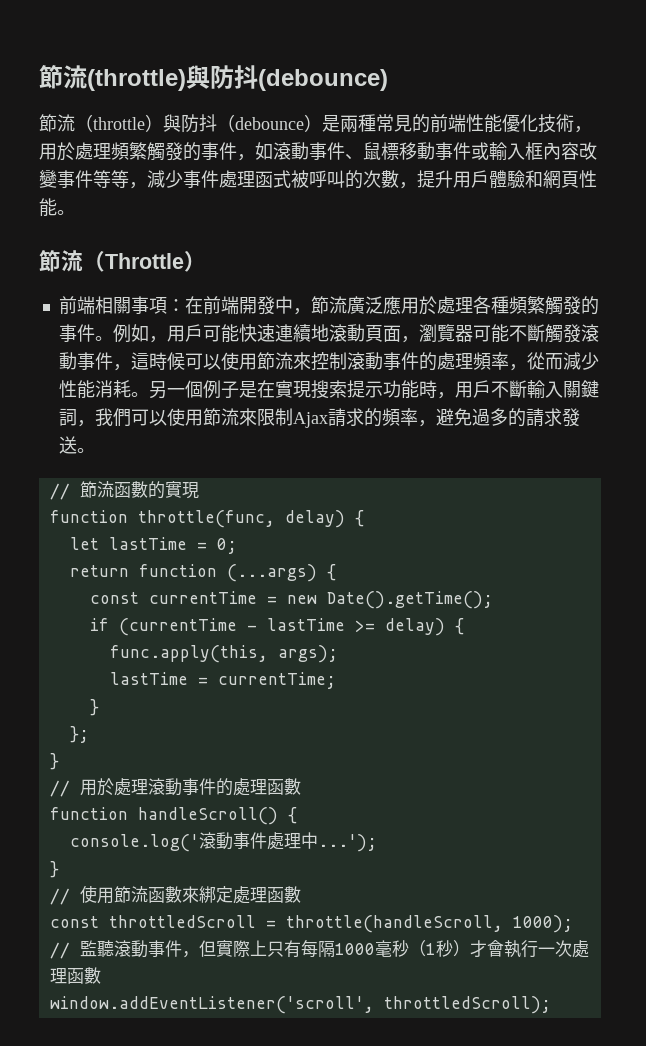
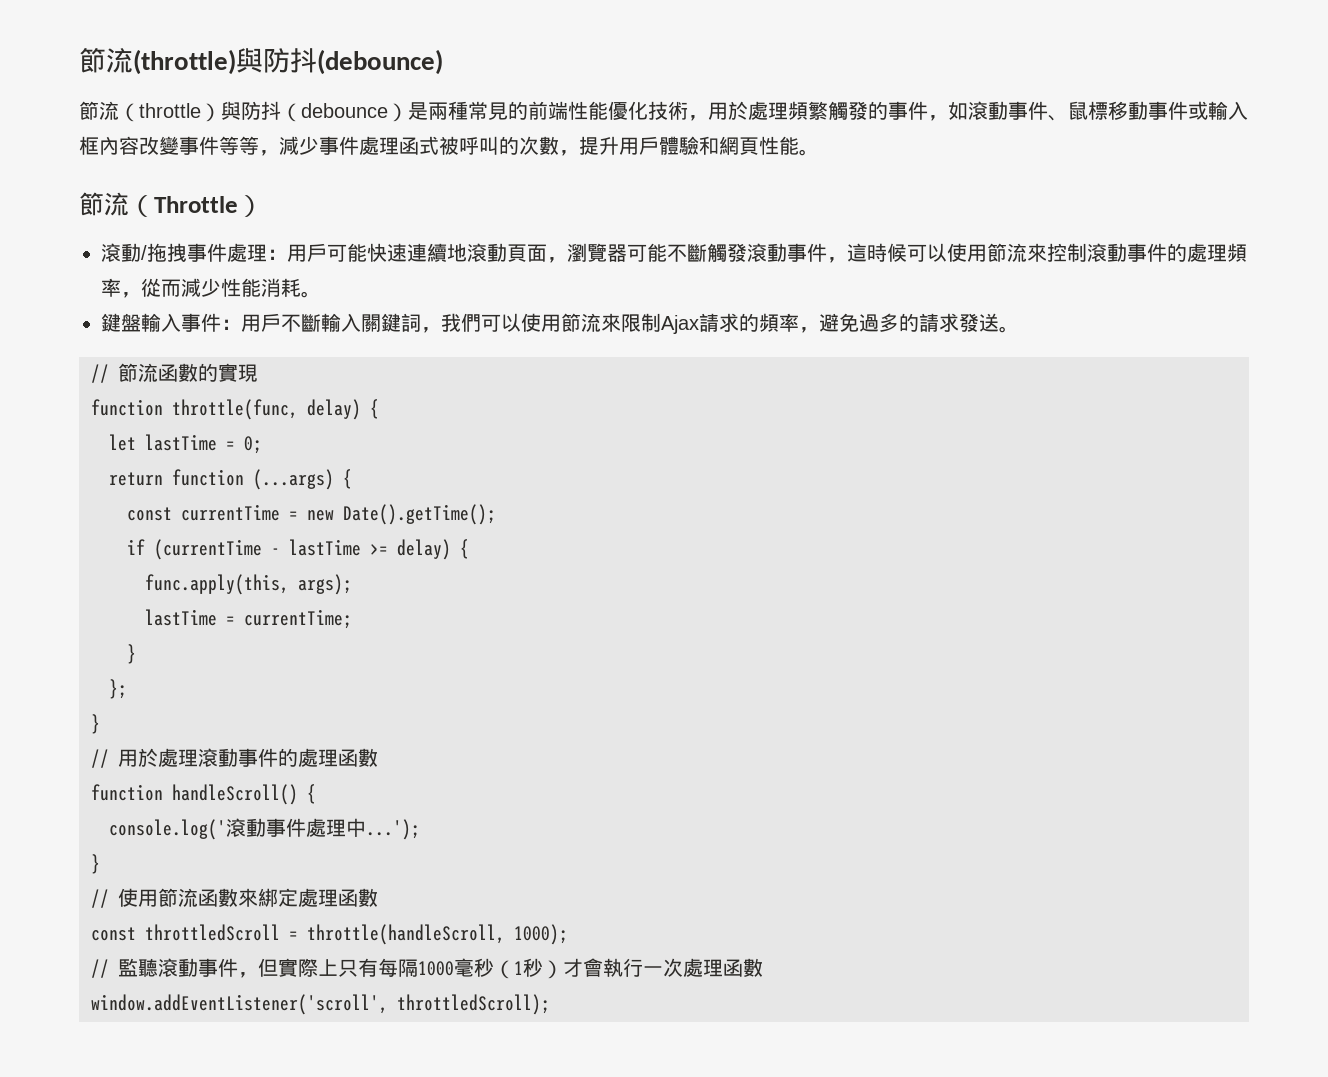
- 前端相關事項：在前端開發中，節流廣泛應用於處理各種頻繁觸發的事件。例如，用戶可能快速連續地滾動頁面，瀏覽器可能不斷觸發滾動事件，這時候可以使用節流來控制滾動事件的處理頻率，從而減少性能消耗。另一個例子是在實現搜索提示功能時，用戶不斷輸入關鍵詞，我們可以使用節流來限制Ajax請求的頻率，避免過多的請求發送。
+ 滾動/拖拽事件處理：用戶可能快速連續地滾動頁面，瀏覽器可能不斷觸發滾動事件，這時候可以使用節流來控制滾動事件的處理頻率，從而減少性能消耗。
+ 鍵盤輸入事件：用戶不斷輸入關鍵詞，我們可以使用節流來限制Ajax請求的頻率，避免過多的請求發送。

